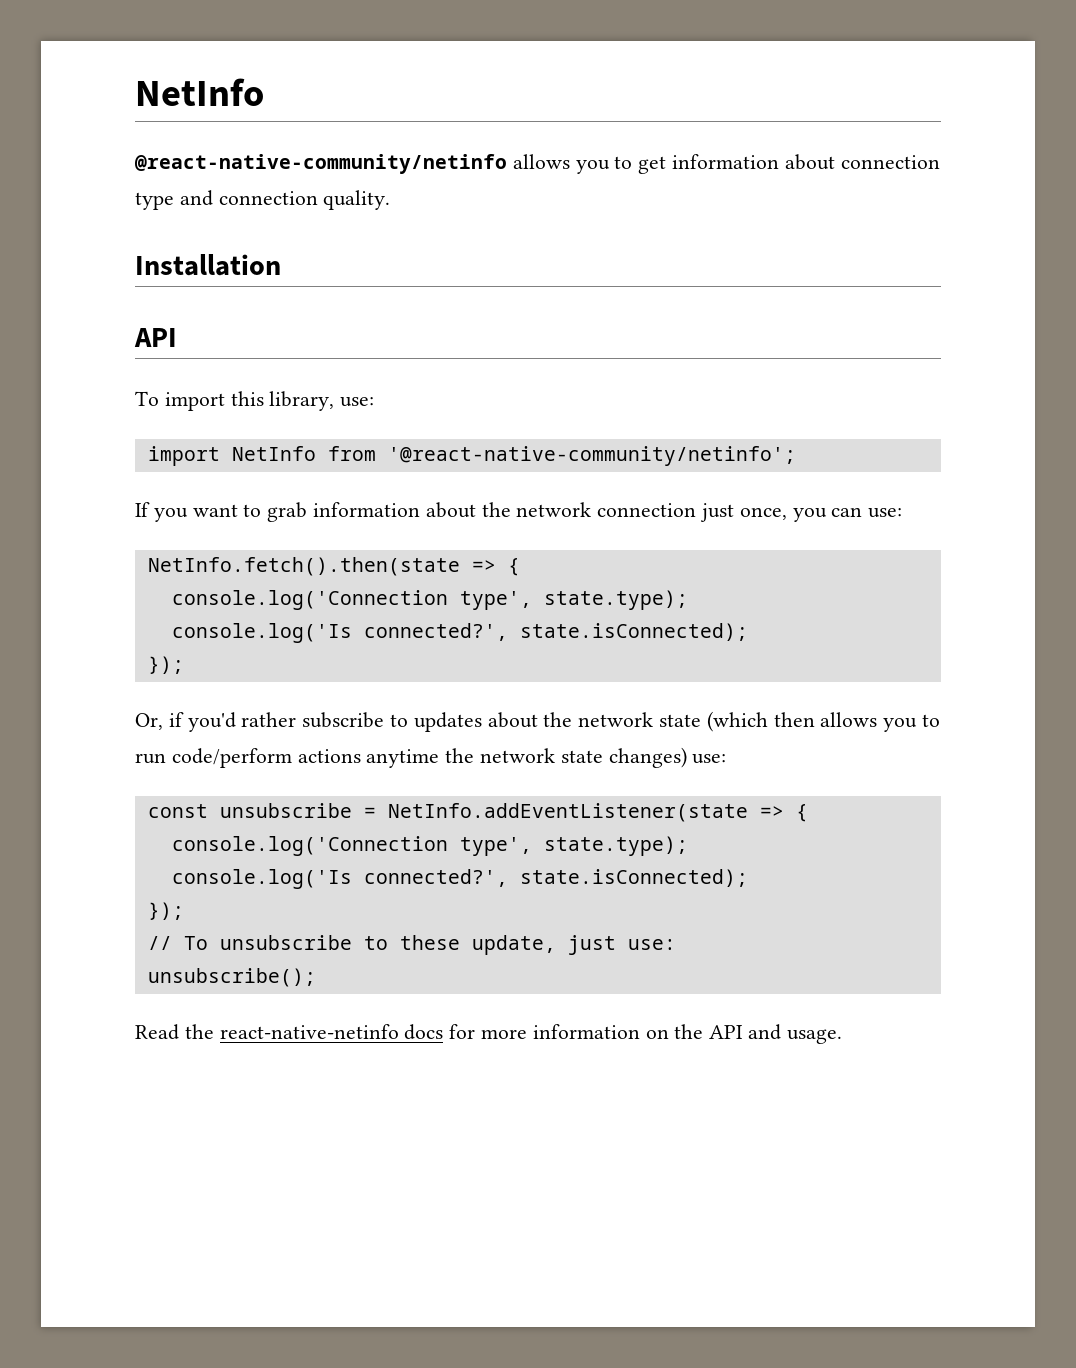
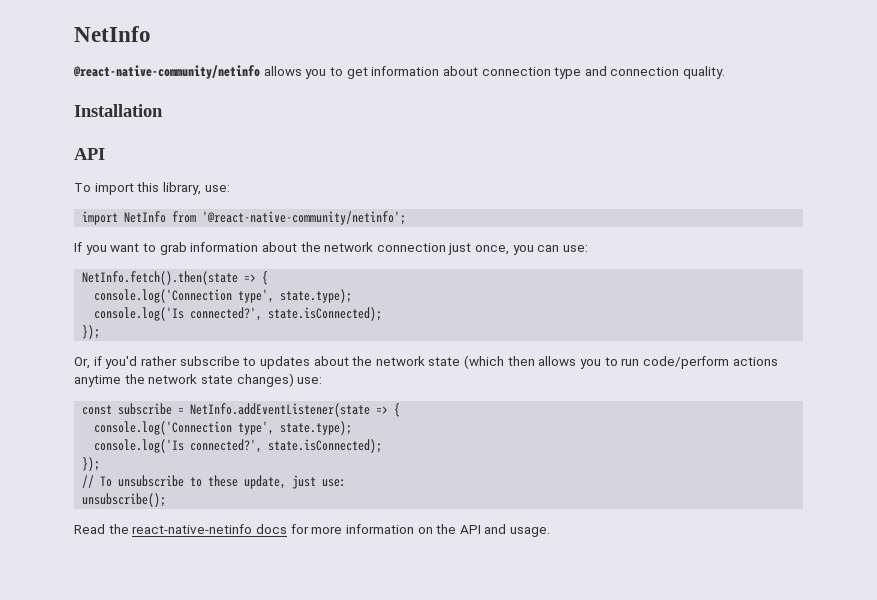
- const unsubscribe = NetInfo.addEventListener(state => {
+ const subscribe = NetInfo.addEventListener(state => {

